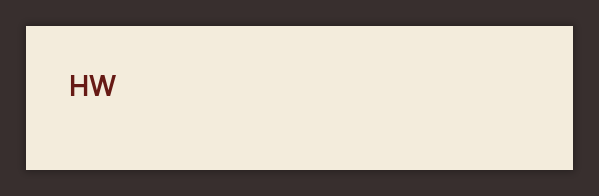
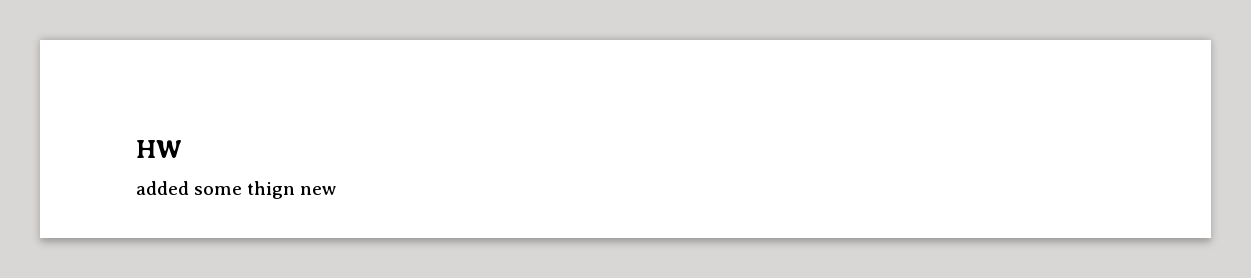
+ added some thign new

